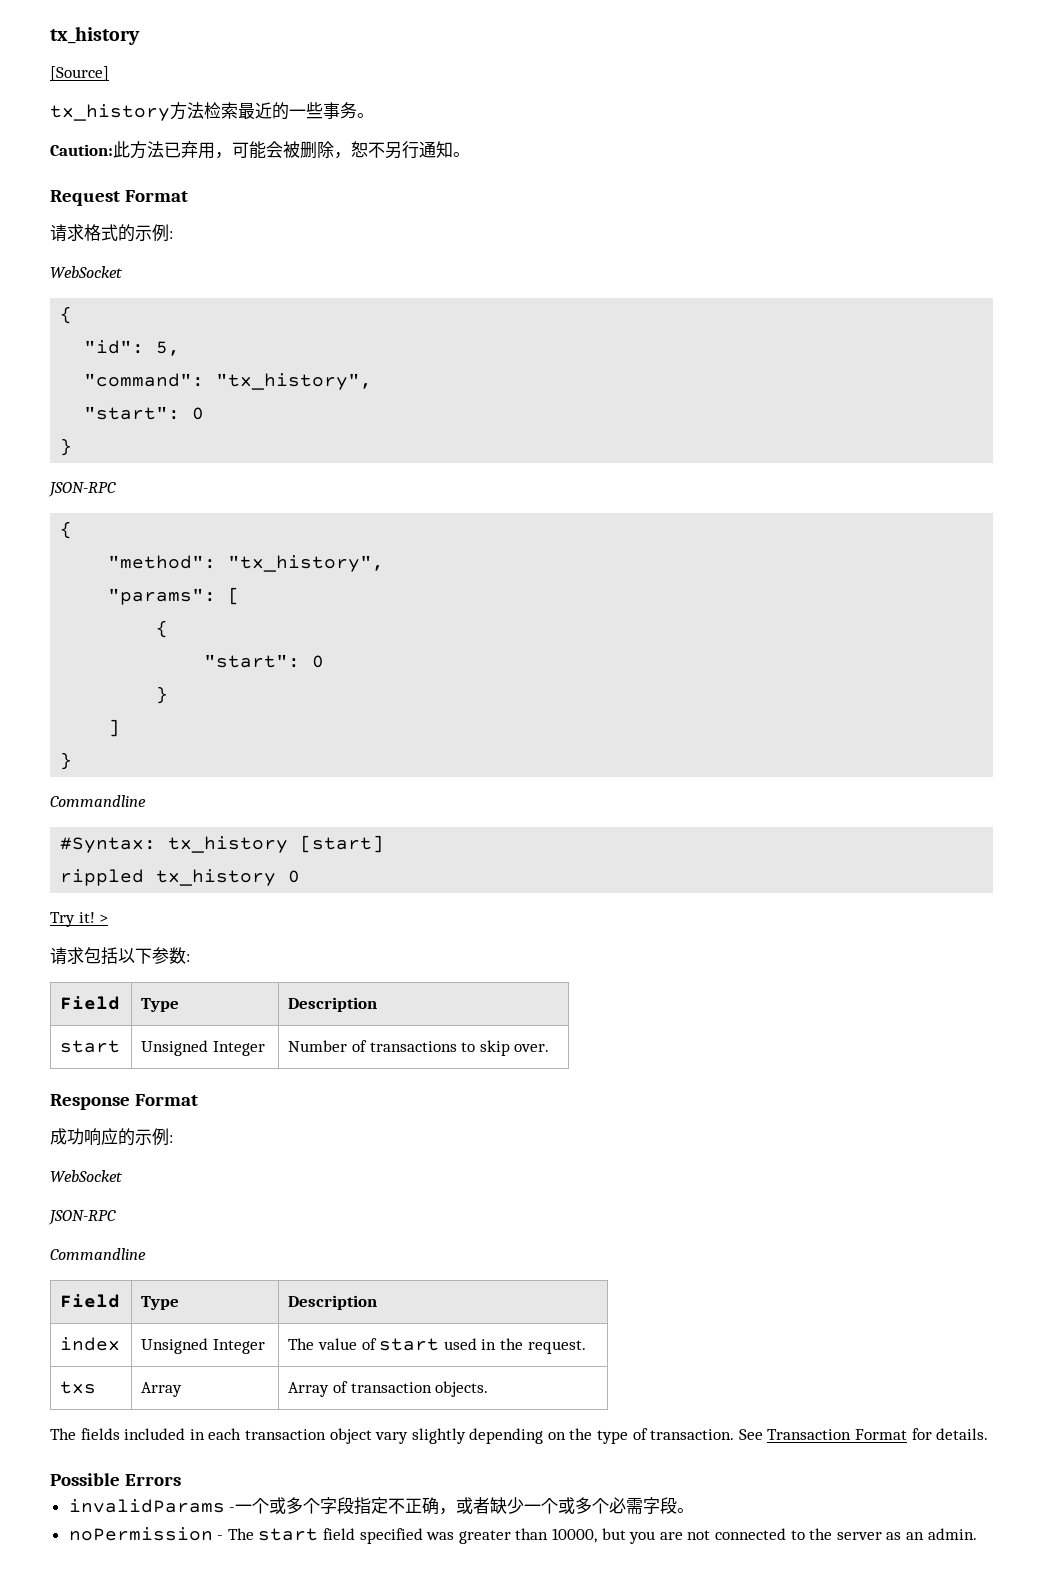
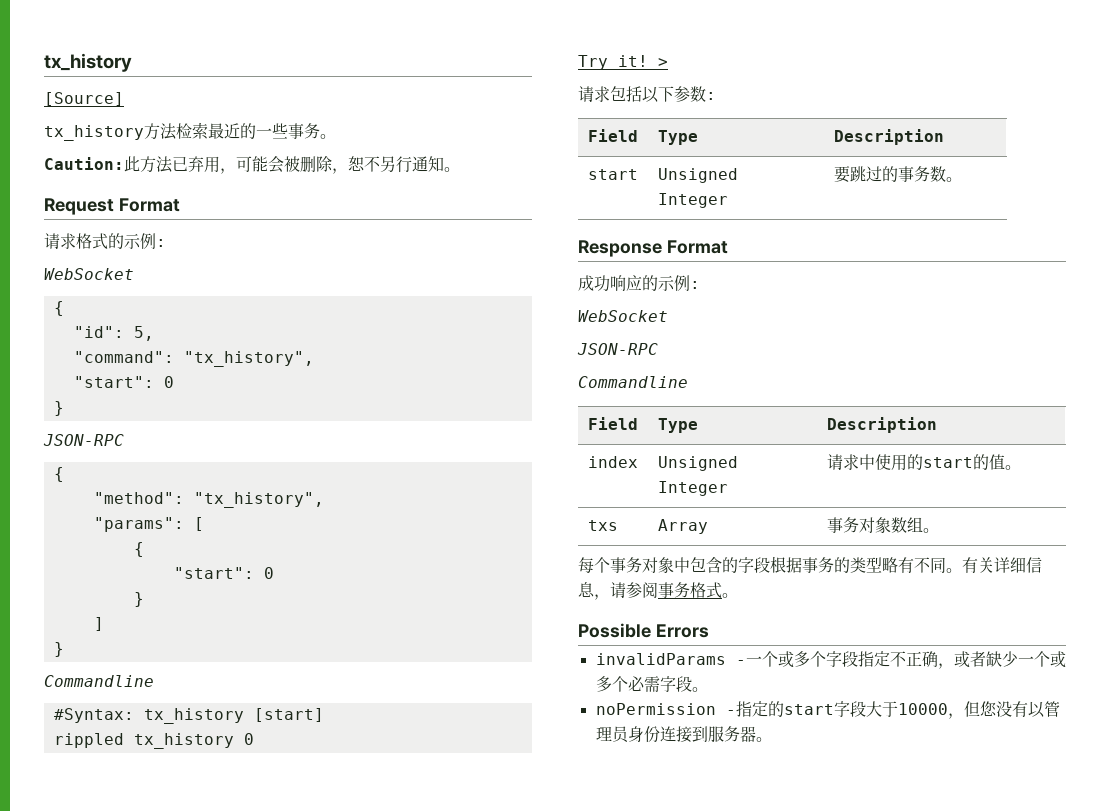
- start | Unsigned Integer | Number of transactions to skip over.
+ start | Unsigned Integer | 要跳过的事务数。
- index | Unsigned Integer | The value of start used in the request.
- txs | Array | Array of transaction objects.
- The fields included in each transaction object vary slightly depending on the type of transaction. See Transaction Format for details.
+ index | Unsigned Integer | 请求中使用的start的值。
+ txs | Array | 事务对象数组。
+ 每个事务对象中包含的字段根据事务的类型略有不同。有关详细信息，请参阅事务格式。
- noPermission - The start field specified was greater than 10000, but you are not connected to the server as an admin.
+ noPermission -指定的start字段大于10000，但您没有以管理员身份连接到服务器。

